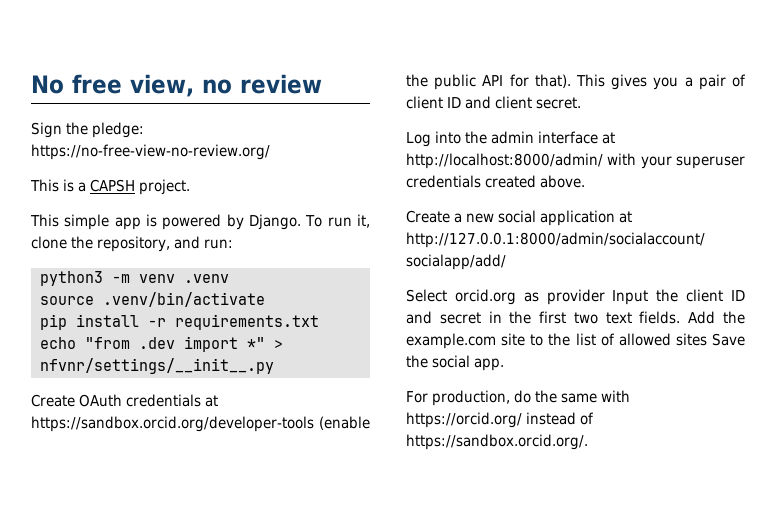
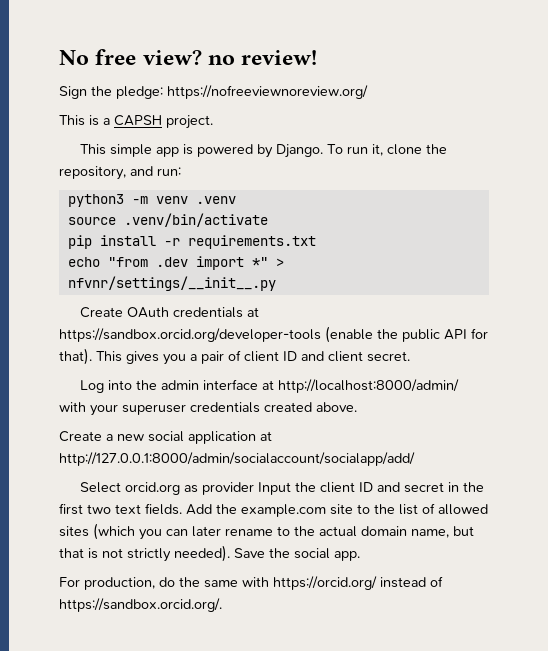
- No free view, no review
+ No free view? no review!
- Sign the pledge: https://no-free-view-no-review.org/
+ Sign the pledge: https://nofreeviewnoreview.org/
- Add the example.com site to the list of allowed sites Save the social app.
+ Add the example.com site to the list of allowed sites (which you can later rename to the actual domain name, but that is not strictly needed). Save the social app.

